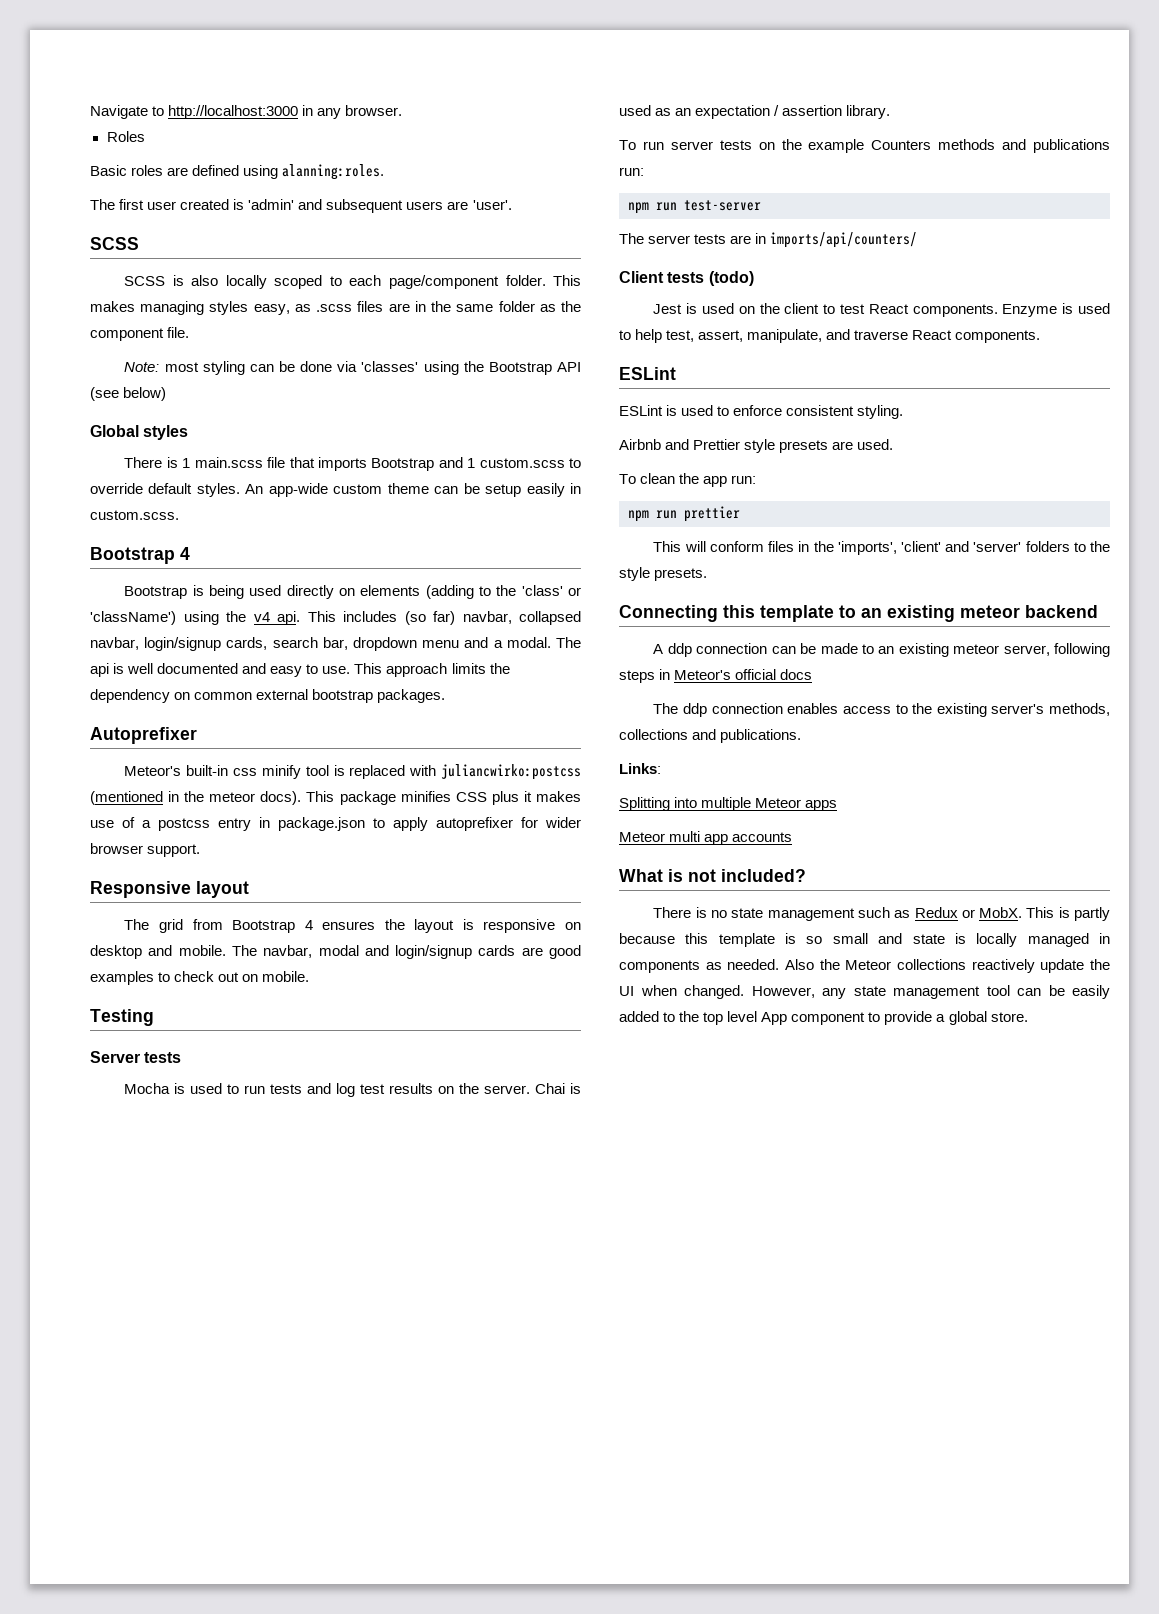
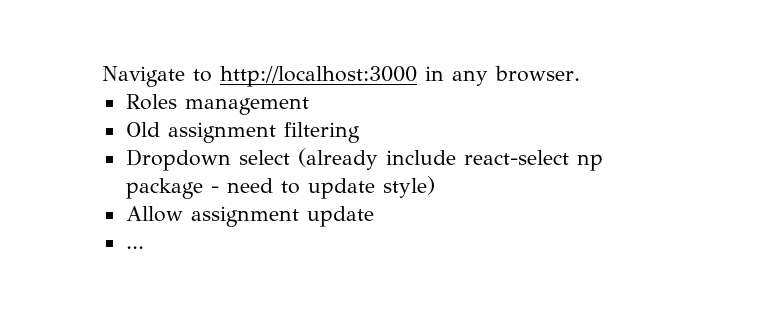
- Roles
- Basic roles are defined using alanning:roles.
- The first user created is 'admin' and subsequent users are 'user'.
- SCSS
- SCSS is also locally scoped to each page/component folder. This makes managing styles easy, as .scss files are in the same folder as the component file.
- Note: most styling can be done via 'classes' using the Bootstrap API (see below)
- Global styles
- There is 1 main.scss file that imports Bootstrap and 1 custom.scss to override default styles. An app-wide custom theme can be setup easily in custom.scss.
- Bootstrap 4
- Bootstrap is being used directly on elements (adding to the 'class' or 'className') using the v4 api. This includes (so far) navbar, collapsed navbar, login/signup cards, search bar, dropdown menu and a modal. The api is well documented and easy to use. This approach limits the dependency on common external bootstrap packages.
- Autoprefixer
- Meteor's built-in css minify tool is replaced with juliancwirko:postcss (mentioned in the meteor docs). This package minifies CSS plus it makes use of a postcss entry in package.json to apply autoprefixer for wider browser support.
- Responsive layout
- The grid from Bootstrap 4 ensures the layout is responsive on desktop and mobile. The navbar, modal and login/signup cards are good examples to check out on mobile.
- Testing
- Server tests
- Mocha is used to run tests and log test results on the server. Chai is used as an expectation / assertion library.
- To run server tests on the example Counters methods and publications run:
- npm run test-server
- The server tests are in imports/api/counters/
- Client tests (todo)
- Jest is used on the client to test React components. Enzyme is used to help test, assert, manipulate, and traverse React components.
- ESLint
- ESLint is used to enforce consistent styling.
- Airbnb and Prettier style presets are used.
- To clean the app run:
- npm run prettier
- This will conform files in the 'imports', 'client' and 'server' folders to the style presets.
- Connecting this template to an existing meteor backend
- A ddp connection can be made to an existing meteor server, following steps in Meteor's official docs
- The ddp connection enables access to the existing server's methods, collections and publications.
- Links:
- Splitting into multiple Meteor apps
- Meteor multi app accounts
- What is not included?
- There is no state management such as Redux or MobX. This is partly because this template is so small and state is locally managed in components as needed. Also the Meteor collections reactively update the UI when changed. However, any state management tool can be easily added to the top level App component to provide a global store.
+ Roles management
+ Old assignment filtering
+ Dropdown select (already include react-select np package - need to update style)
+ Allow assignment update
+ ...

